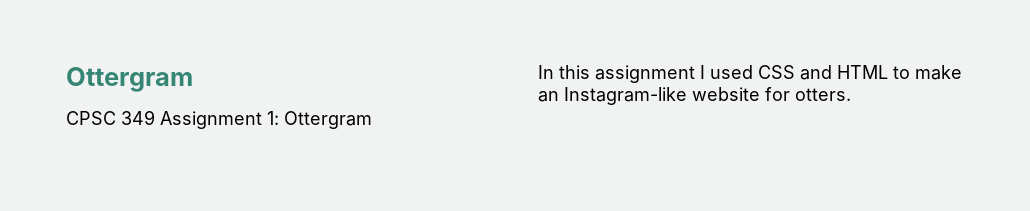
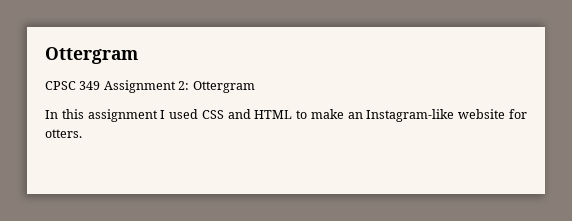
- CPSC 349 Assignment 1: Ottergram
+ CPSC 349 Assignment 2: Ottergram

